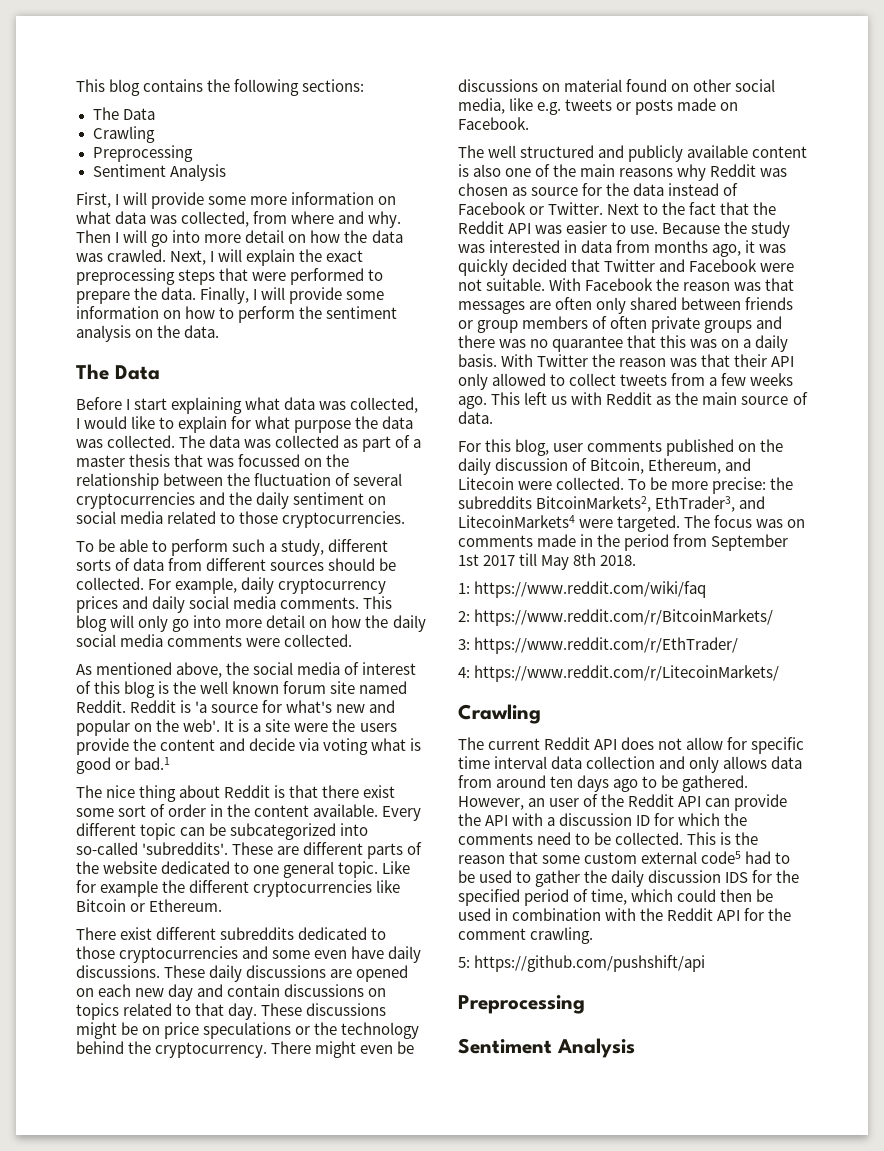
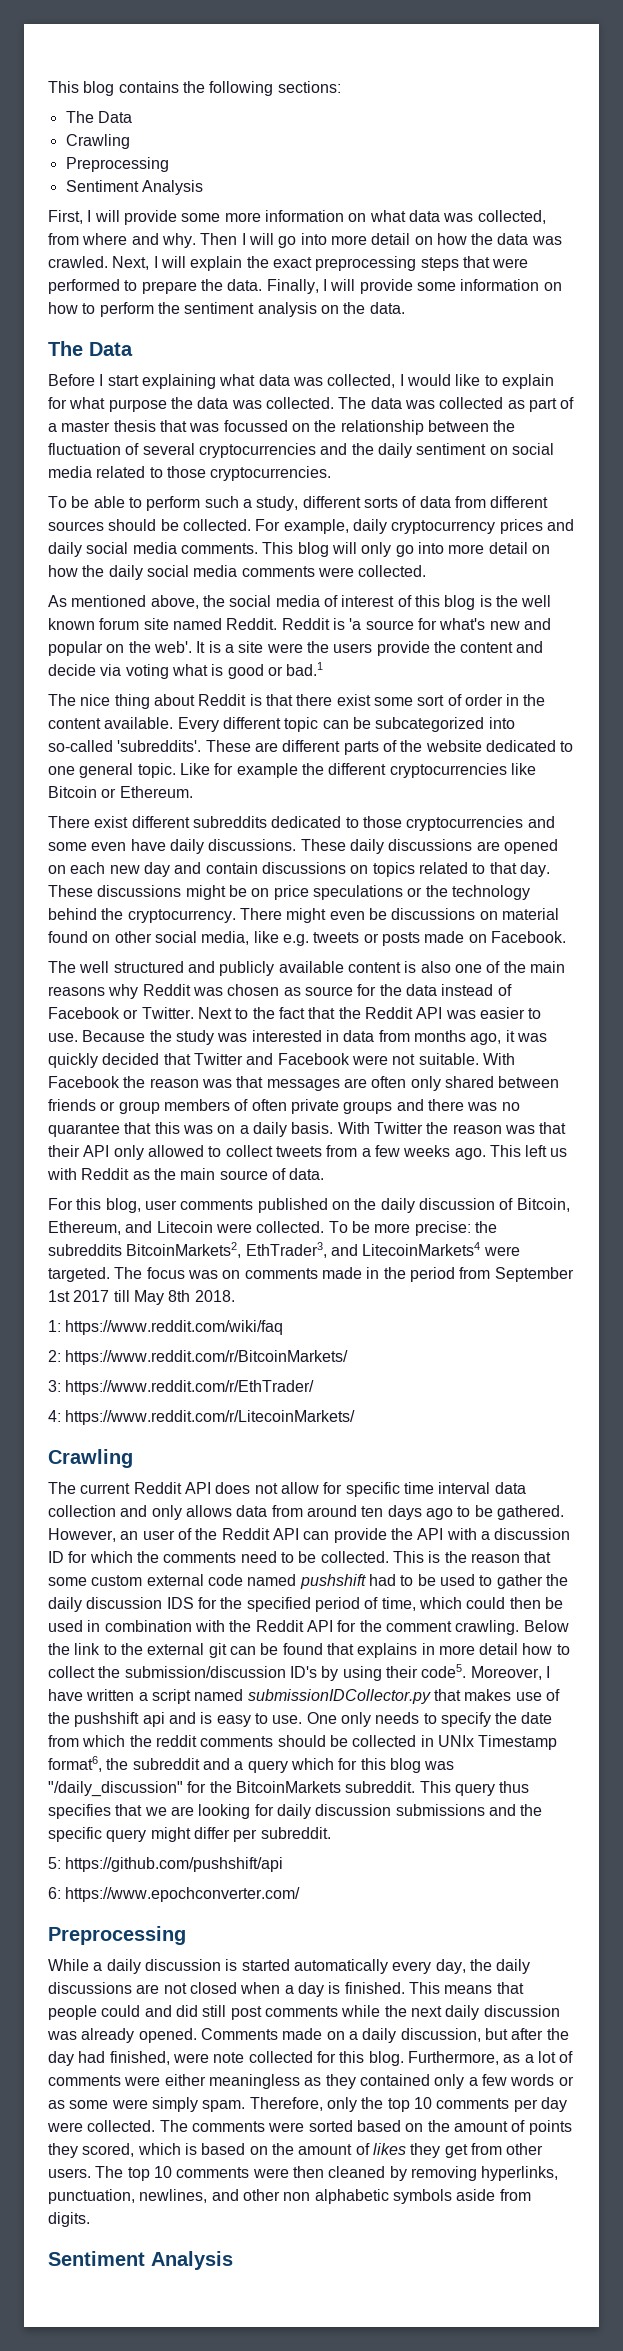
- This is the reason that some custom external code5 had to be used to gather the daily discussion IDS for the specified period of time, which could then be used in combination with the Reddit API for the comment crawling.
+ This is the reason that some custom external code named pushshift had to be used to gather the daily discussion IDS for the specified period of time, which could then be used in combination with the Reddit API for the comment crawling. Below the link to the external git can be found that explains in more detail how to collect the submission/discussion ID's by using their code5. Moreover, I have written a script named submissionIDCollector.py that makes use of the pushshift api and is easy to use. One only needs to specify the date from which the reddit comments should be collected in UNIx Timestamp format6, the subreddit and a query which for this blog was "/daily_discussion" for the BitcoinMarkets subreddit. This query thus specifies that we are looking for daily discussion submissions and the specific query might differ per subreddit.
  5: https://github.com/pushshift/api
+ 6: https://www.epochconverter.com/
  Preprocessing
+ While a daily discussion is started automatically every day, the daily discussions are not closed when a day is finished. This means that people could and did still post comments while the next daily discussion was already opened. Comments made on a daily discussion, but after the day had finished, were note collected for this blog. Furthermore, as a lot of comments were either meaningless as they contained only a few words or as some were simply spam. Therefore, only the top 10 comments per day were collected. The comments were sorted based on the amount of points they scored, which is based on the amount of likes they get from other users. The top 10 comments were then cleaned by removing hyperlinks, punctuation, newlines, and other non alphabetic symbols aside from digits.

